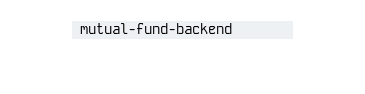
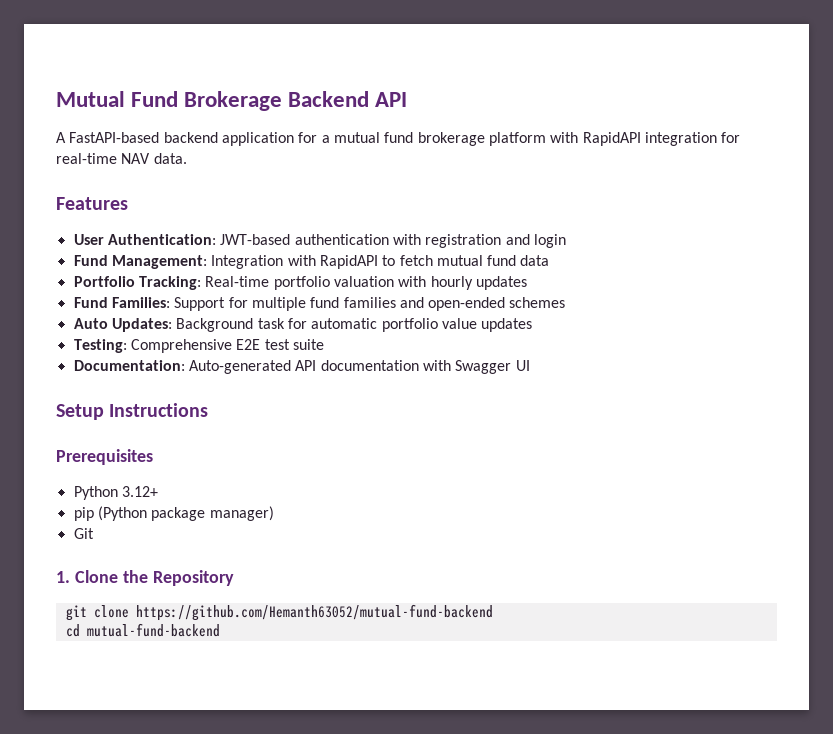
- mutual-fund-backend
+ Mutual Fund Brokerage Backend API
+ A FastAPI-based backend application for a mutual fund brokerage platform with RapidAPI integration for real-time NAV data.
+ Features
+ User Authentication: JWT-based authentication with registration and login
+ Fund Management: Integration with RapidAPI to fetch mutual fund data
+ Portfolio Tracking: Real-time portfolio valuation with hourly updates
+ Fund Families: Support for multiple fund families and open-ended schemes
+ Auto Updates: Background task for automatic portfolio value updates
+ Testing: Comprehensive E2E test suite
+ Documentation: Auto-generated API documentation with Swagger UI
+ Setup Instructions
+ Prerequisites
+ Python 3.12+
+ pip (Python package manager)
+ Git
+ 1. Clone the Repository
+ git clone https://github.com/Hemanth63052/mutual-fund-backend
+ cd mutual-fund-backend

